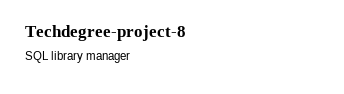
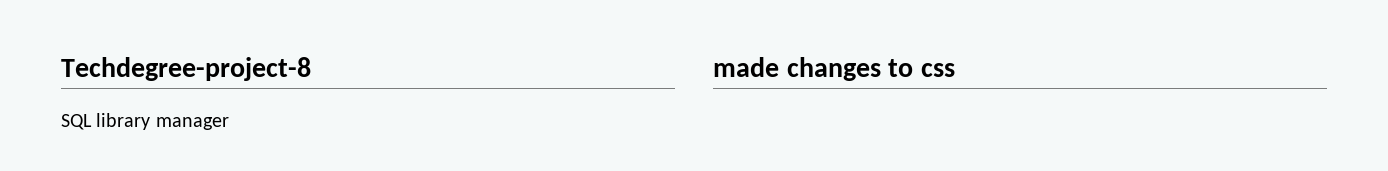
+ made changes to css

